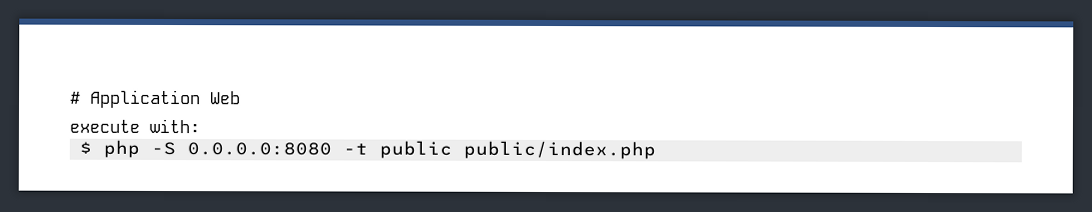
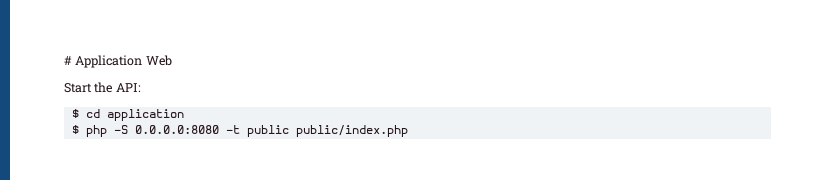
- execute with:
+ Start the API:
+ $ cd application

